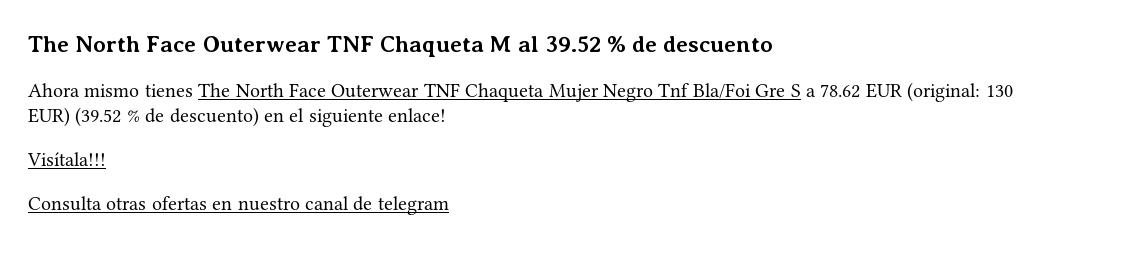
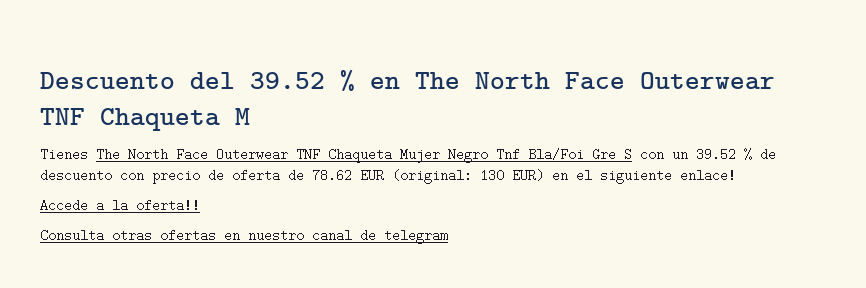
- The North Face Outerwear TNF Chaqueta M al 39.52 % de descuento
- Ahora mismo tienes The North Face Outerwear TNF Chaqueta Mujer Negro Tnf Bla/Foi Gre S a 78.62 EUR (original: 130 EUR) (39.52 % de descuento) en el siguiente enlace!
+ Descuento del 39.52 % en The North Face Outerwear TNF Chaqueta M
+ Tienes The North Face Outerwear TNF Chaqueta Mujer Negro Tnf Bla/Foi Gre S con un 39.52 % de descuento con precio de oferta de 78.62 EUR (original: 130 EUR) en el siguiente enlace!
- Visítala!!!
+ Accede a la oferta!!

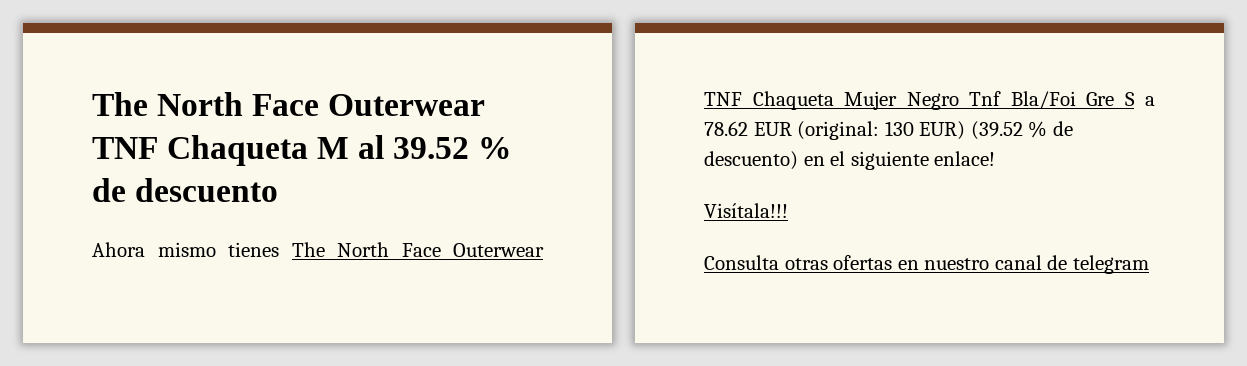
- Descuento del 39.52 % en The North Face Outerwear TNF Chaqueta M
- Tienes The North Face Outerwear TNF Chaqueta Mujer Negro Tnf Bla/Foi Gre S con un 39.52 % de descuento con precio de oferta de 78.62 EUR (original: 130 EUR) en el siguiente enlace!
+ The North Face Outerwear TNF Chaqueta M al 39.52 % de descuento
+ Ahora mismo tienes The North Face Outerwear TNF Chaqueta Mujer Negro Tnf Bla/Foi Gre S a 78.62 EUR (original: 130 EUR) (39.52 % de descuento) en el siguiente enlace!
- Accede a la oferta!!
+ Visítala!!!

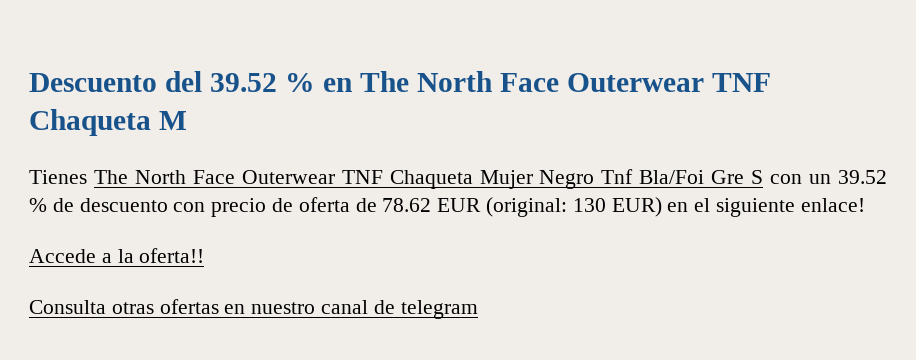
- The North Face Outerwear TNF Chaqueta M al 39.52 % de descuento
- Ahora mismo tienes The North Face Outerwear TNF Chaqueta Mujer Negro Tnf Bla/Foi Gre S a 78.62 EUR (original: 130 EUR) (39.52 % de descuento) en el siguiente enlace!
+ Descuento del 39.52 % en The North Face Outerwear TNF Chaqueta M
+ Tienes The North Face Outerwear TNF Chaqueta Mujer Negro Tnf Bla/Foi Gre S con un 39.52 % de descuento con precio de oferta de 78.62 EUR (original: 130 EUR) en el siguiente enlace!
- Visítala!!!
+ Accede a la oferta!!

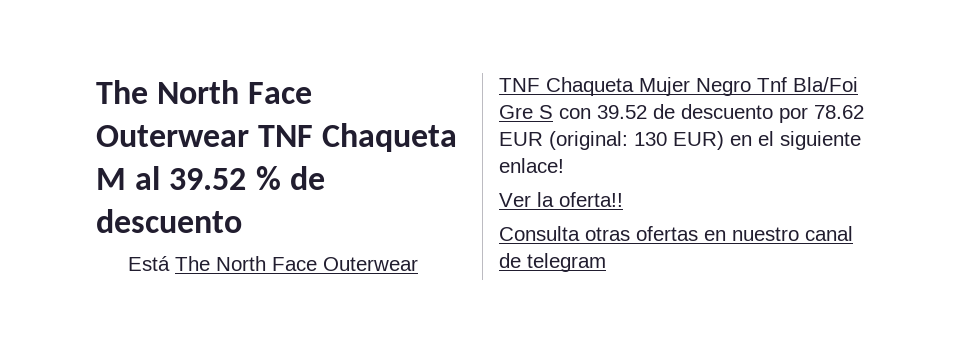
- Descuento del 39.52 % en The North Face Outerwear TNF Chaqueta M
- Tienes The North Face Outerwear TNF Chaqueta Mujer Negro Tnf Bla/Foi Gre S con un 39.52 % de descuento con precio de oferta de 78.62 EUR (original: 130 EUR) en el siguiente enlace!
+ The North Face Outerwear TNF Chaqueta M al 39.52 % de descuento
+ Está The North Face Outerwear TNF Chaqueta Mujer Negro Tnf Bla/Foi Gre S con 39.52 de descuento por 78.62 EUR (original: 130 EUR) en el siguiente enlace!
- Accede a la oferta!!
+ Ver la oferta!!

